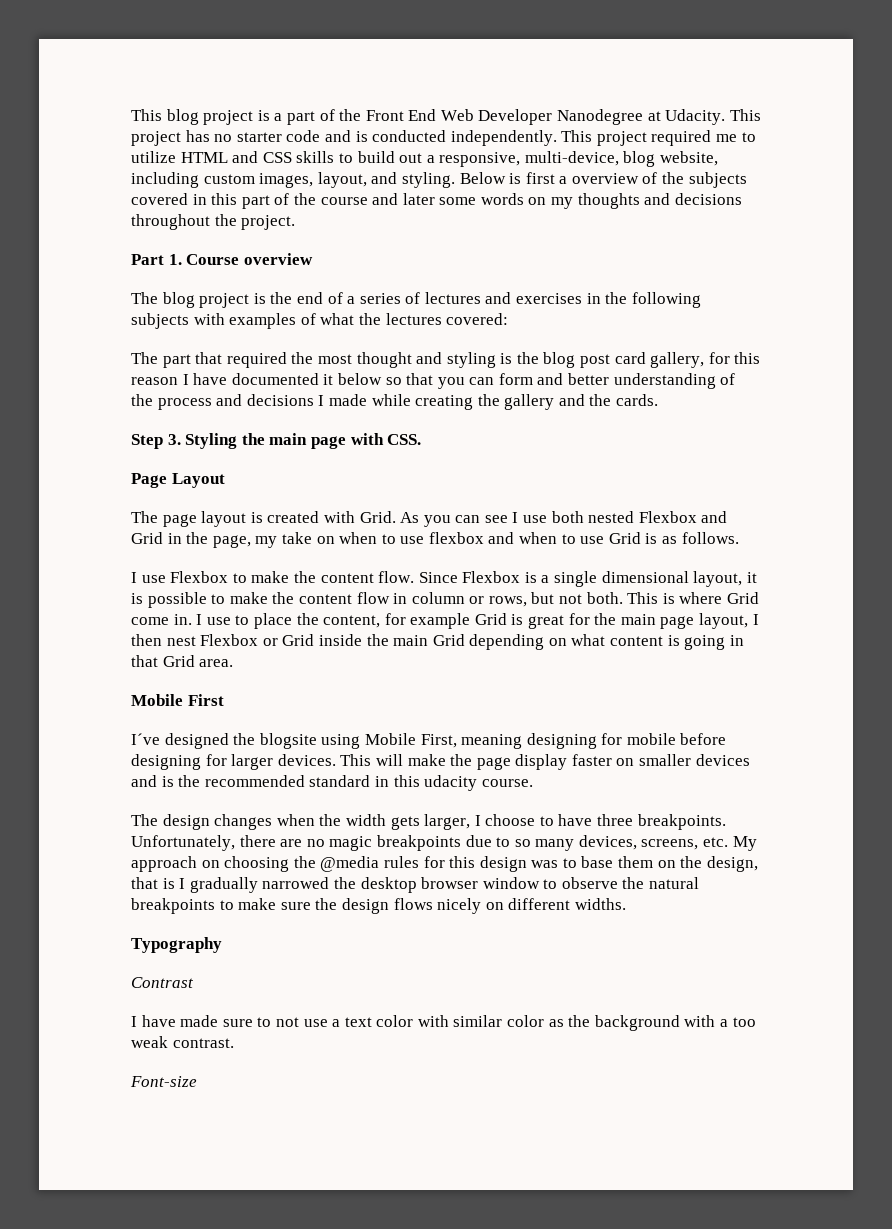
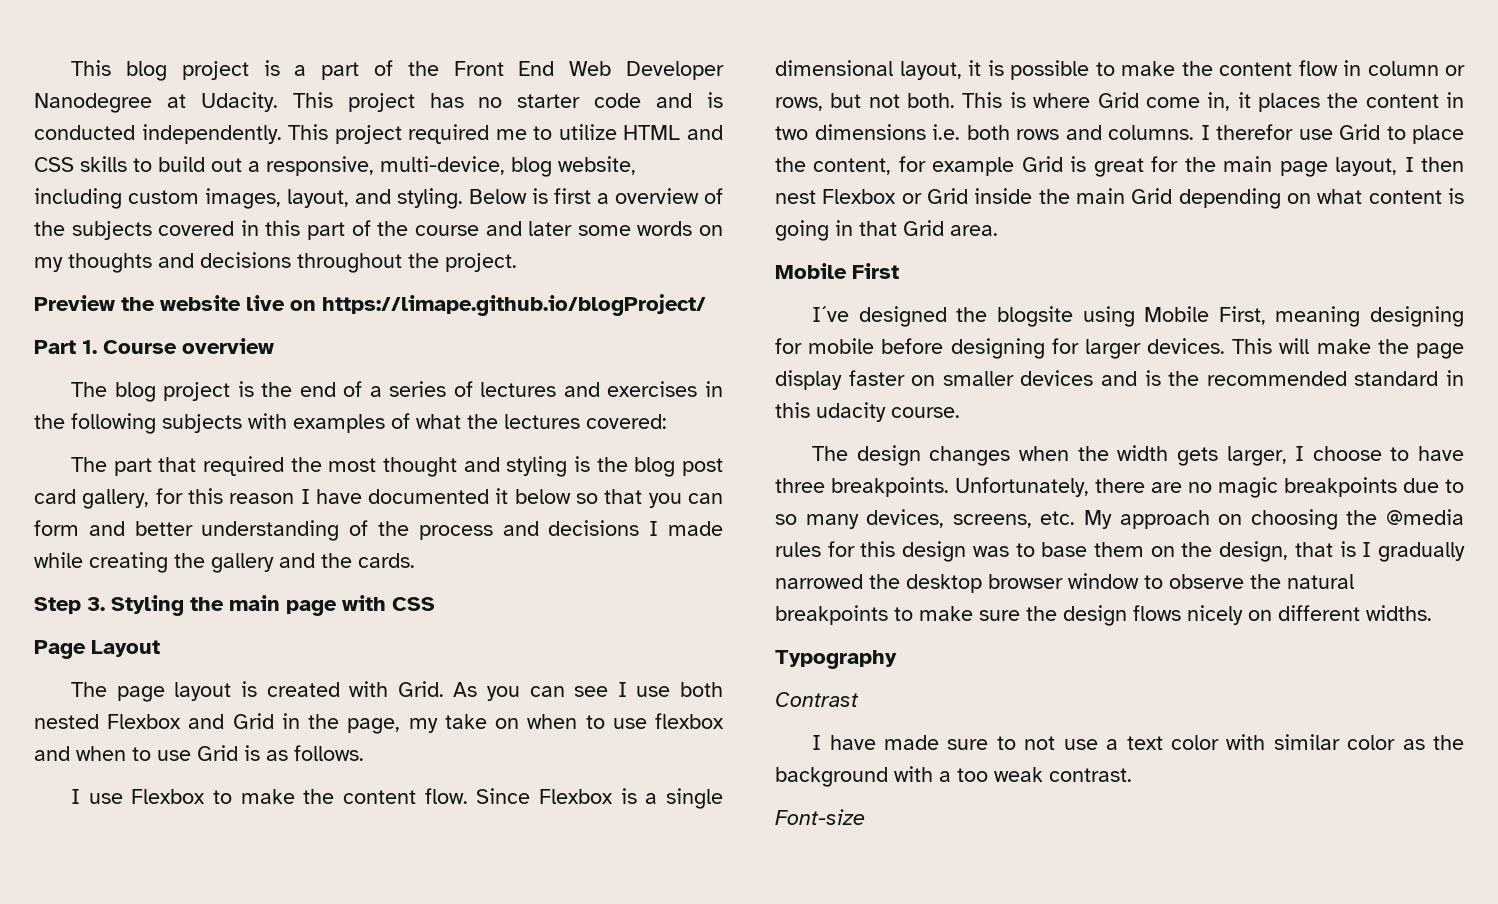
+ Preview the website live on https://limape.github.io/blogProject/
- Step 3. Styling the main page with CSS.
+ Step 3. Styling the main page with CSS
- This is where Grid come in. I use to place the content, for example Grid is great for the main page layout, I then nest Flexbox or Grid inside the main Grid depending on what content is going in that Grid area.
+ This is where Grid come in, it places the content in two dimensions i.e. both rows and columns. I therefor use Grid to place the content, for example Grid is great for the main page layout, I then nest Flexbox or Grid inside the main Grid depending on what content is going in that Grid area.

